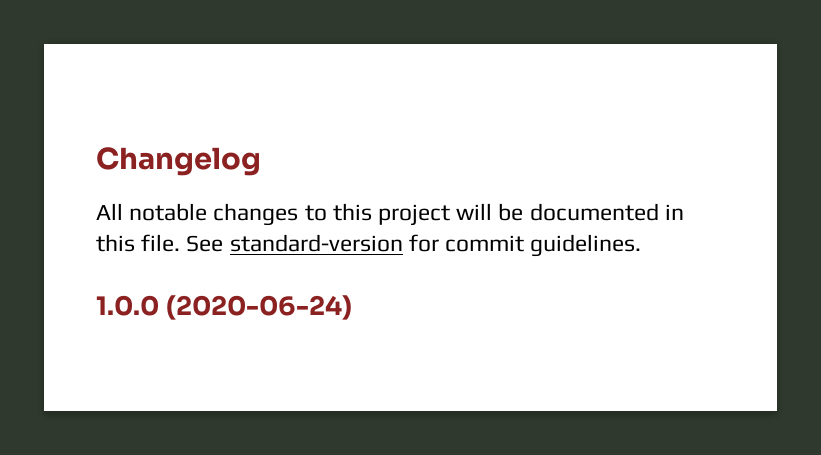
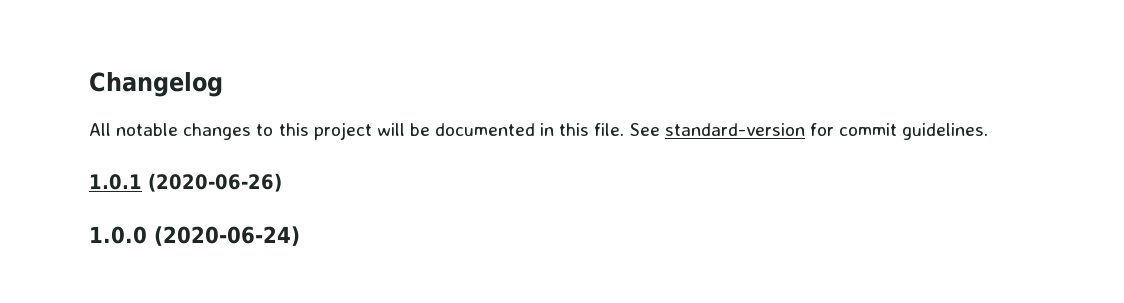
+ 1.0.1 (2020-06-26)

